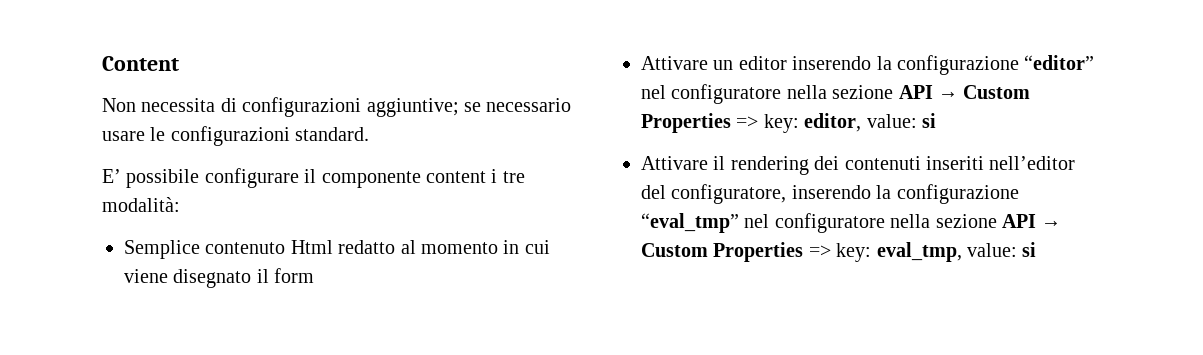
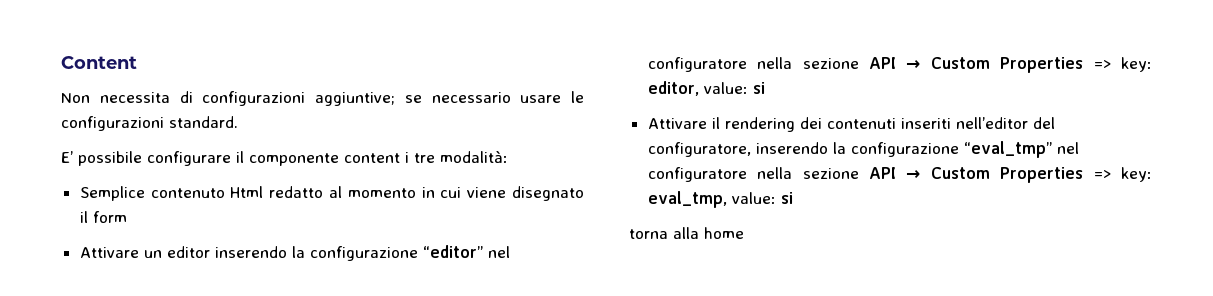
+ torna alla home

